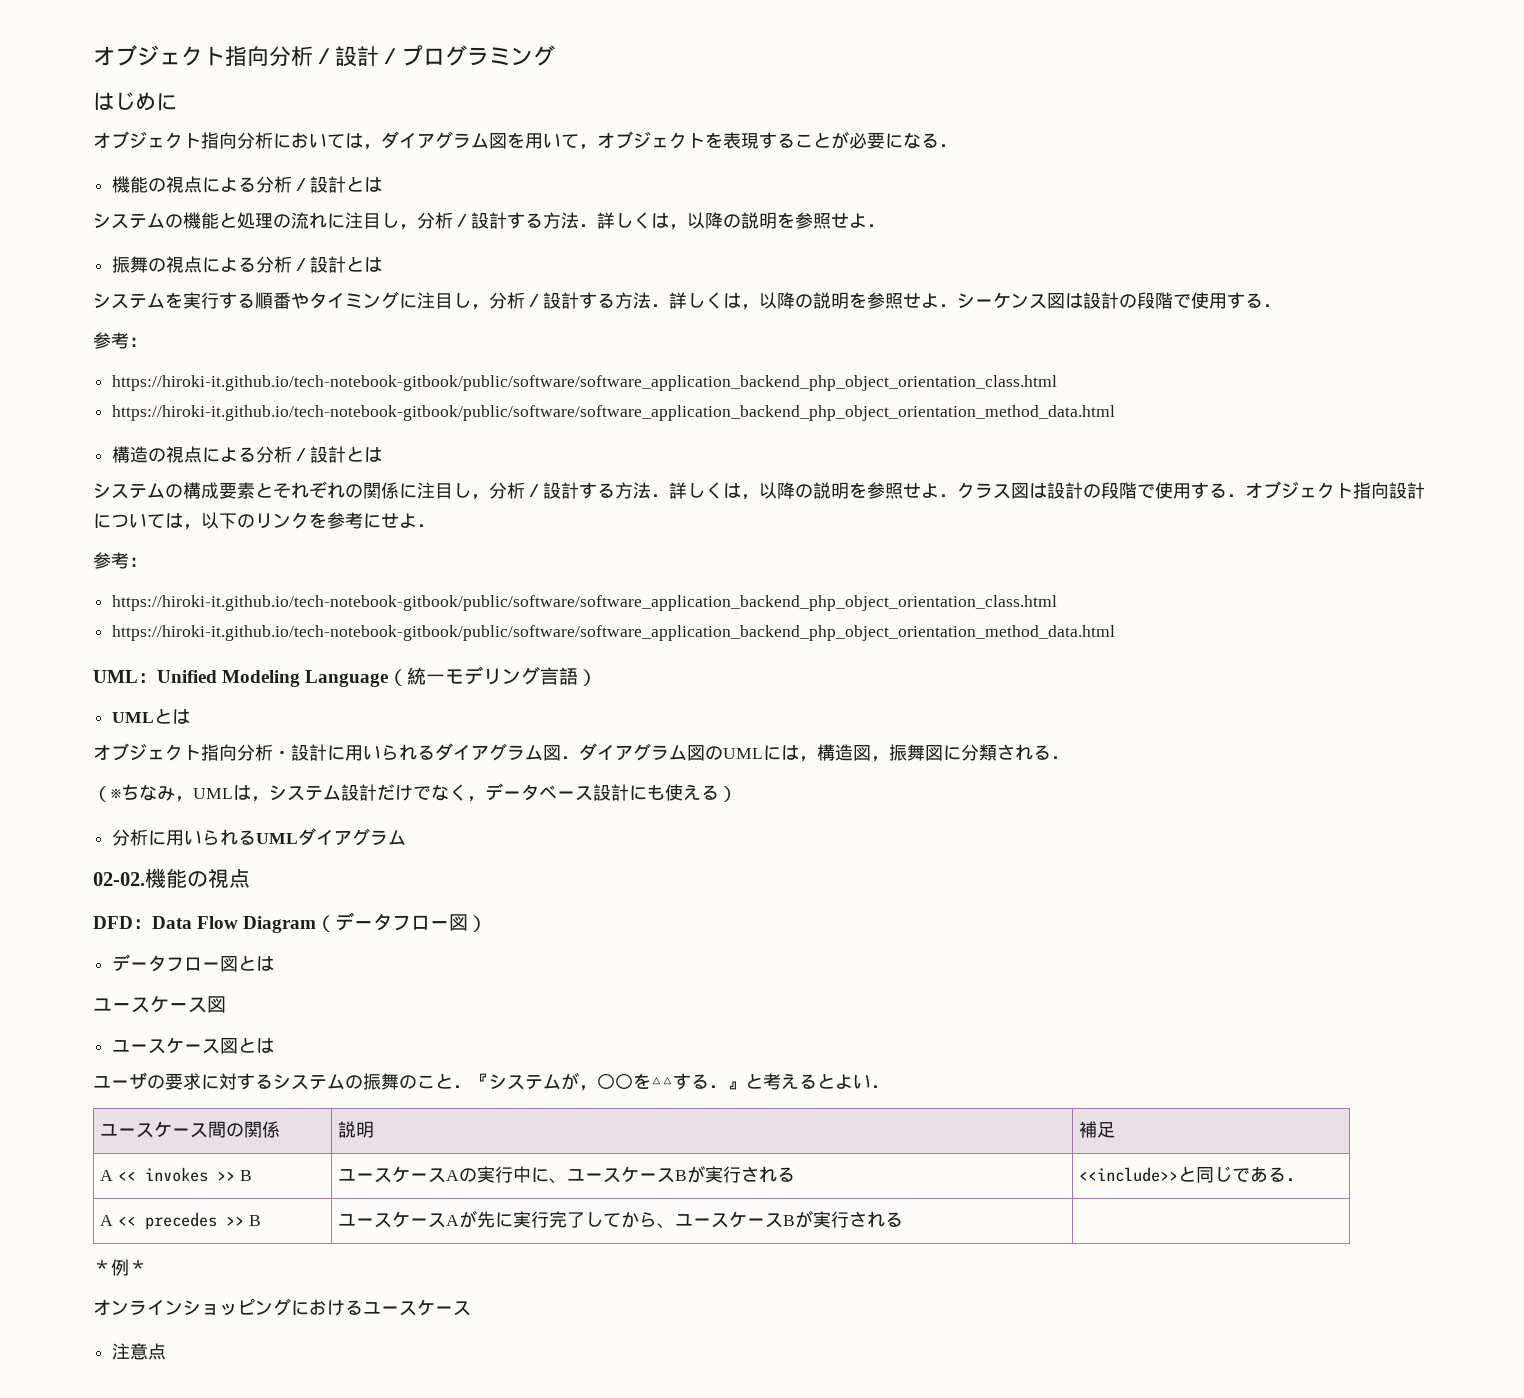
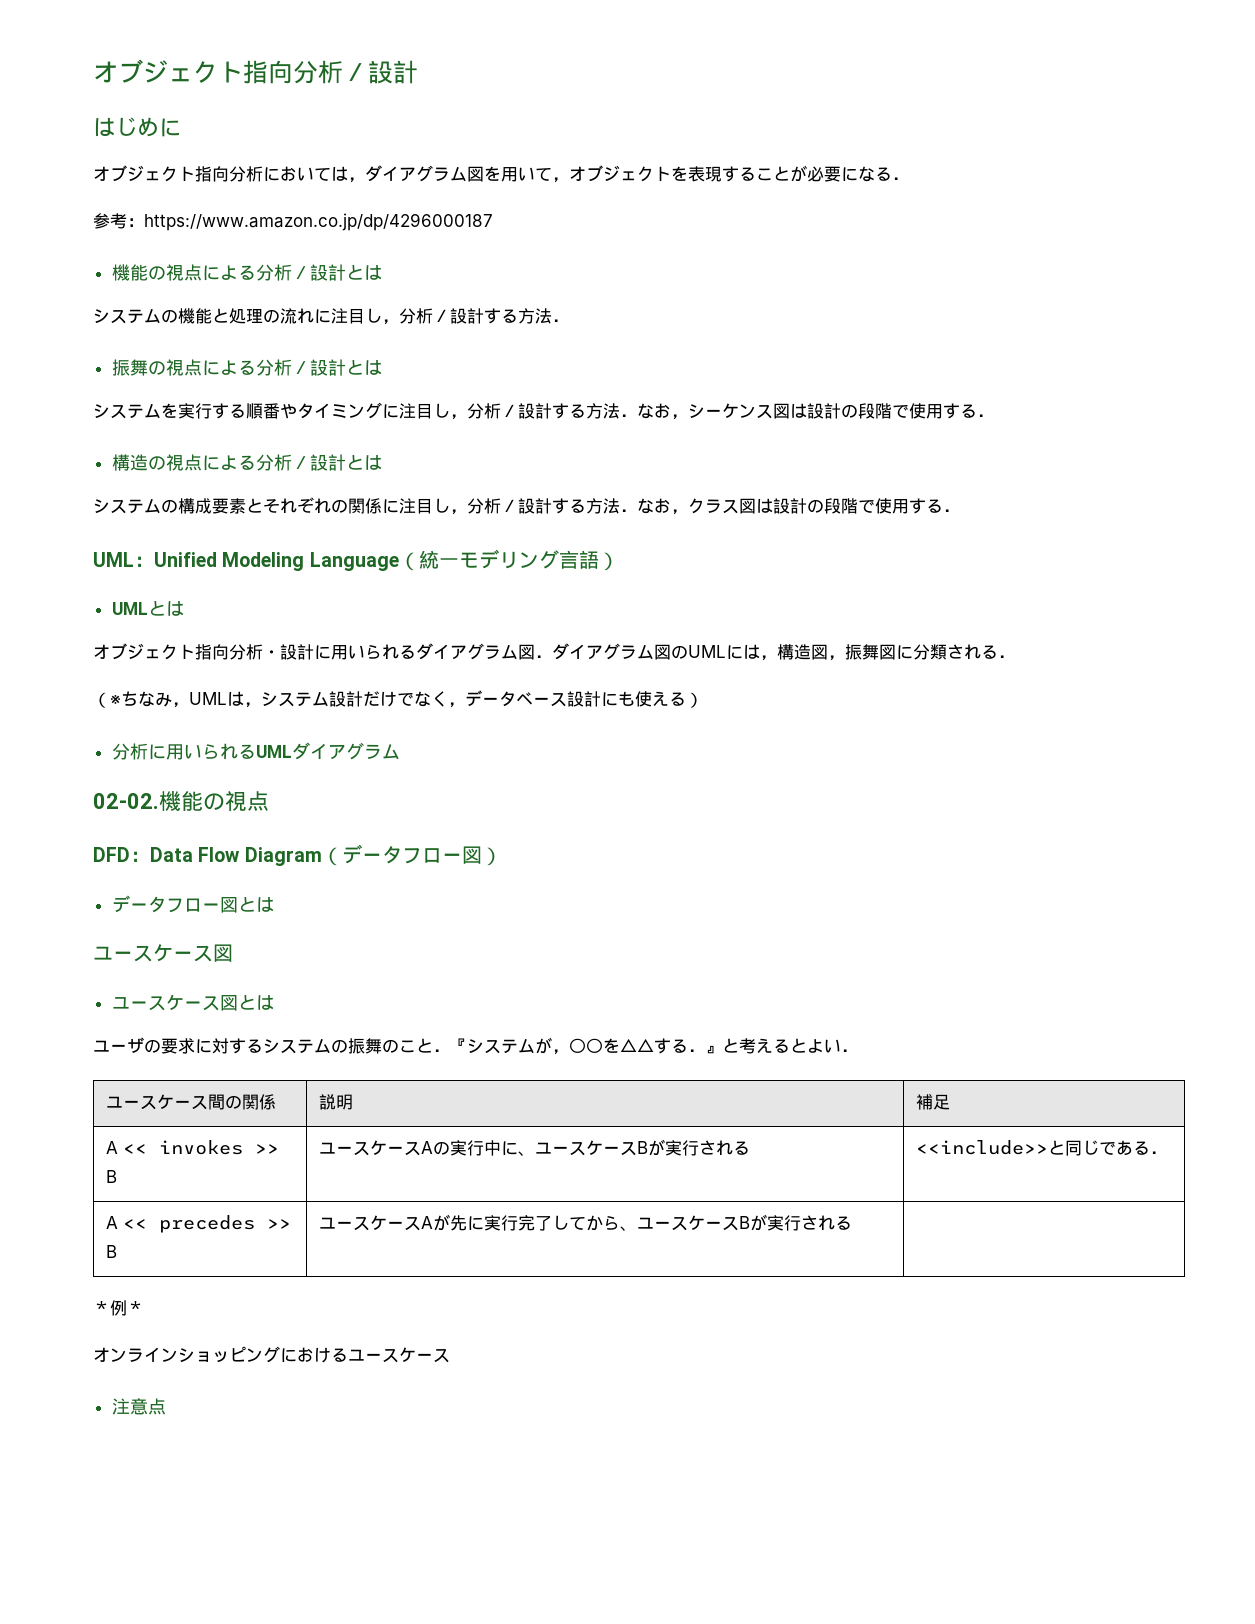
- オブジェクト指向分析／設計／プログラミング
+ オブジェクト指向分析／設計
+ 参考：https://www.amazon.co.jp/dp/4296000187
- システムの機能と処理の流れに注目し，分析／設計する方法．詳しくは，以降の説明を参照せよ．
+ システムの機能と処理の流れに注目し，分析／設計する方法．
- システムを実行する順番やタイミングに注目し，分析／設計する方法．詳しくは，以降の説明を参照せよ．シーケンス図は設計の段階で使用する．
- 参考：
- https://hiroki-it.github.io/tech-notebook-gitbook/public/software/software_application_backend_php_object_orientation_class.html
- https://hiroki-it.github.io/tech-notebook-gitbook/public/software/software_application_backend_php_object_orientation_method_data.html
+ システムを実行する順番やタイミングに注目し，分析／設計する方法．なお，シーケンス図は設計の段階で使用する．
- システムの構成要素とそれぞれの関係に注目し，分析／設計する方法．詳しくは，以降の説明を参照せよ．クラス図は設計の段階で使用する．オブジェクト指向設計については，以下のリンクを参考にせよ．
- 参考：
- https://hiroki-it.github.io/tech-notebook-gitbook/public/software/software_application_backend_php_object_orientation_class.html
- https://hiroki-it.github.io/tech-notebook-gitbook/public/software/software_application_backend_php_object_orientation_method_data.html
+ システムの構成要素とそれぞれの関係に注目し，分析／設計する方法．なお，クラス図は設計の段階で使用する．

